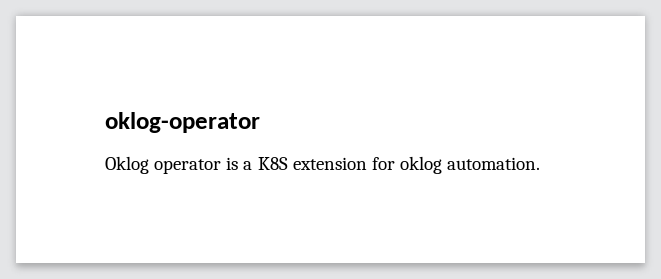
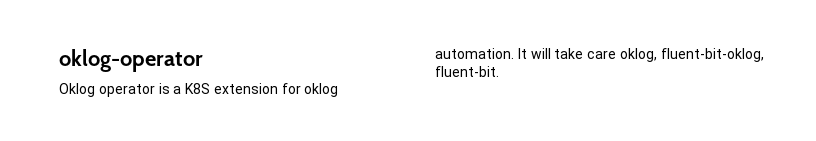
+ It will take care oklog, fluent-bit-oklog, fluent-bit.

